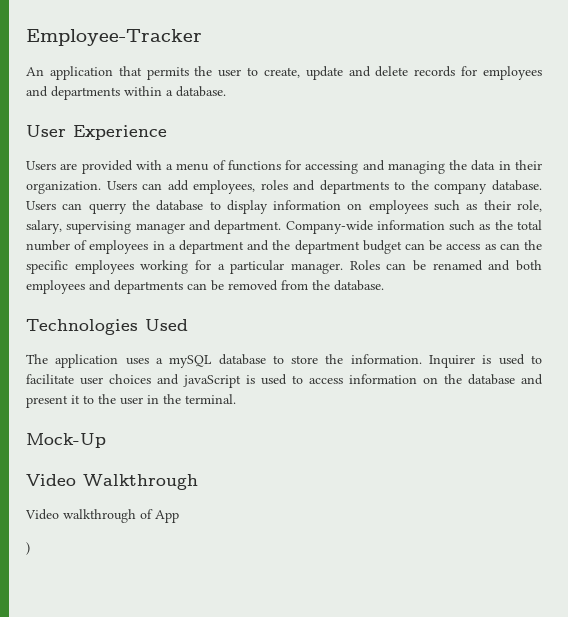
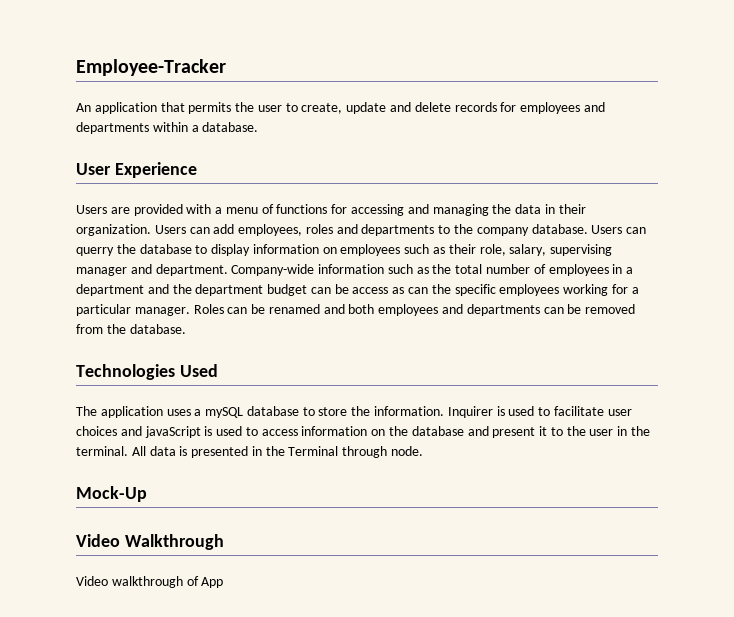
+ All data is presented in the Terminal through node.
- )

